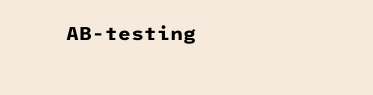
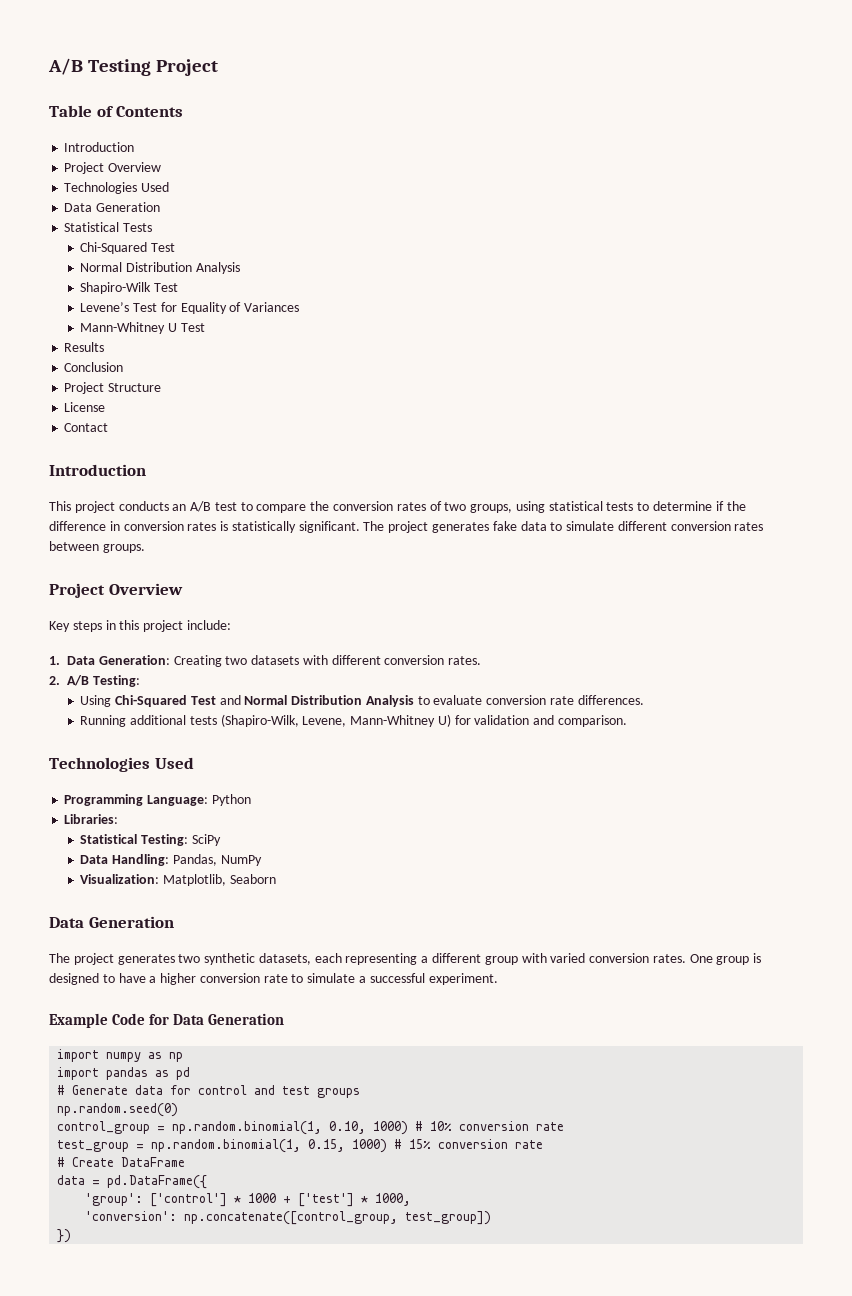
- AB-testing
+ A/B Testing Project
+ Table of Contents
+ Introduction
+ Project Overview
+ Technologies Used
+ Data Generation
+ Statistical Tests
+ Chi-Squared Test
+ Normal Distribution Analysis
+ Shapiro-Wilk Test
+ Levene’s Test for Equality of Variances
+ Mann-Whitney U Test
+ Results
+ Conclusion
+ Project Structure
+ License
+ Contact
+ Introduction
+ This project conducts an A/B test to compare the conversion rates of two groups, using statistical tests to determine if the difference in conversion rates is statistically significant. The project generates fake data to simulate different conversion rates between groups.
+ Project Overview
+ Key steps in this project include:
+ 1. Data Generation: Creating two datasets with different conversion rates.
+ 2. A/B Testing:
+ Using Chi-Squared Test and Normal Distribution Analysis to evaluate conversion rate differences.
+ Running additional tests (Shapiro-Wilk, Levene, Mann-Whitney U) for validation and comparison.
+ Technologies Used
+ Programming Language: Python
+ Libraries:
+ Statistical Testing: SciPy
+ Data Handling: Pandas, NumPy
+ Visualization: Matplotlib, Seaborn
+ Data Generation
+ The project generates two synthetic datasets, each representing a different group with varied conversion rates. One group is designed to have a higher conversion rate to simulate a successful experiment.
+ Example Code for Data Generation
+ import numpy as np
+ import pandas as pd
+ # Generate data for control and test groups
+ np.random.seed(0)
+ control_group = np.random.binomial(1, 0.10, 1000) # 10% conversion rate
+ test_group = np.random.binomial(1, 0.15, 1000) # 15% conversion rate
+ # Create DataFrame
+ data = pd.DataFrame({
+ 'group': ['control'] * 1000 + ['test'] * 1000,
+ 'conversion': np.concatenate([control_group, test_group])
+ })

